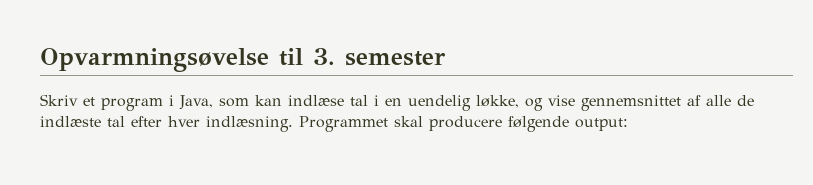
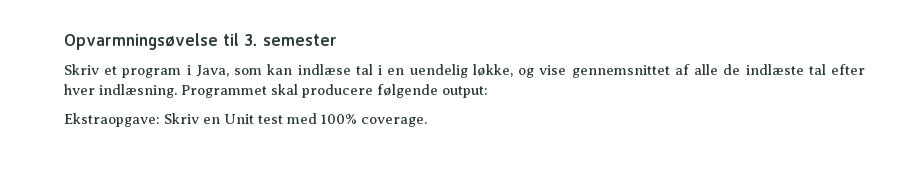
+ Ekstraopgave: Skriv en Unit test med 100% coverage.

